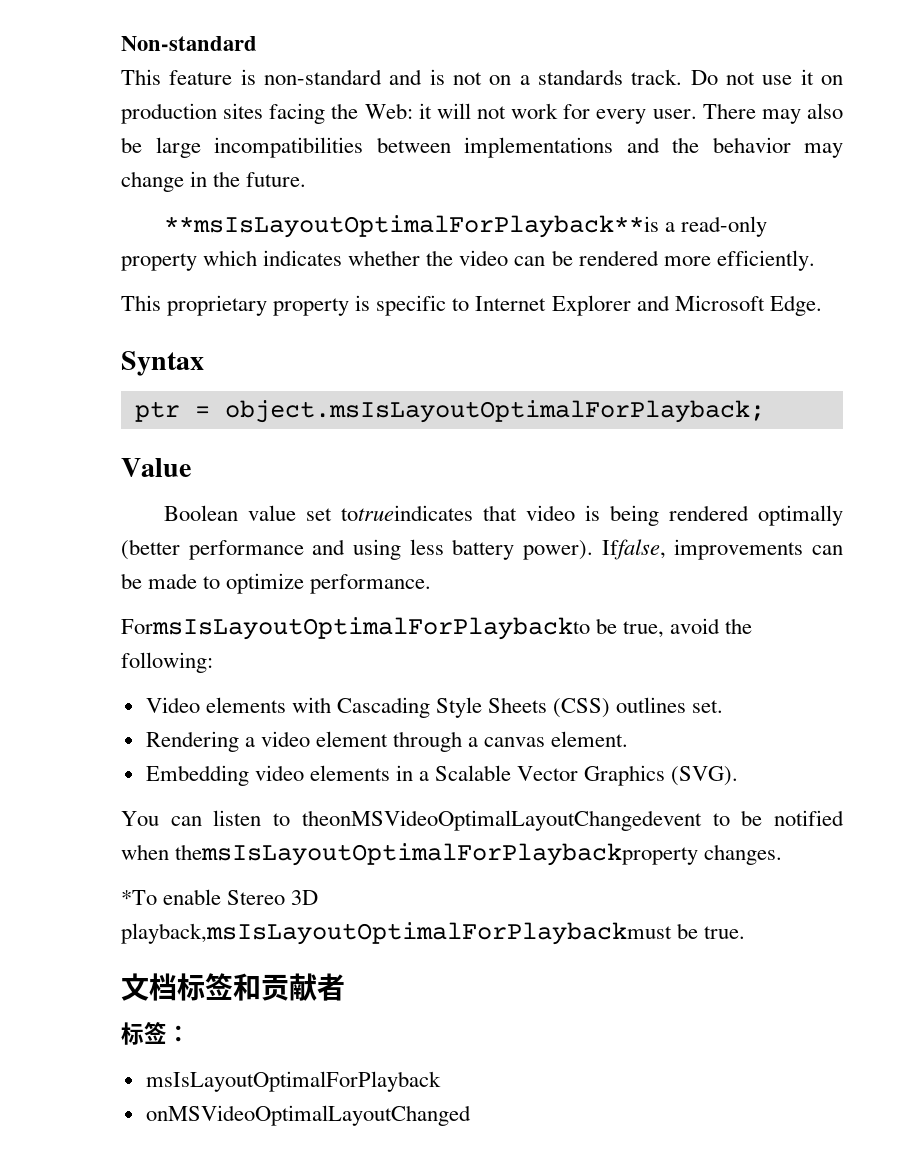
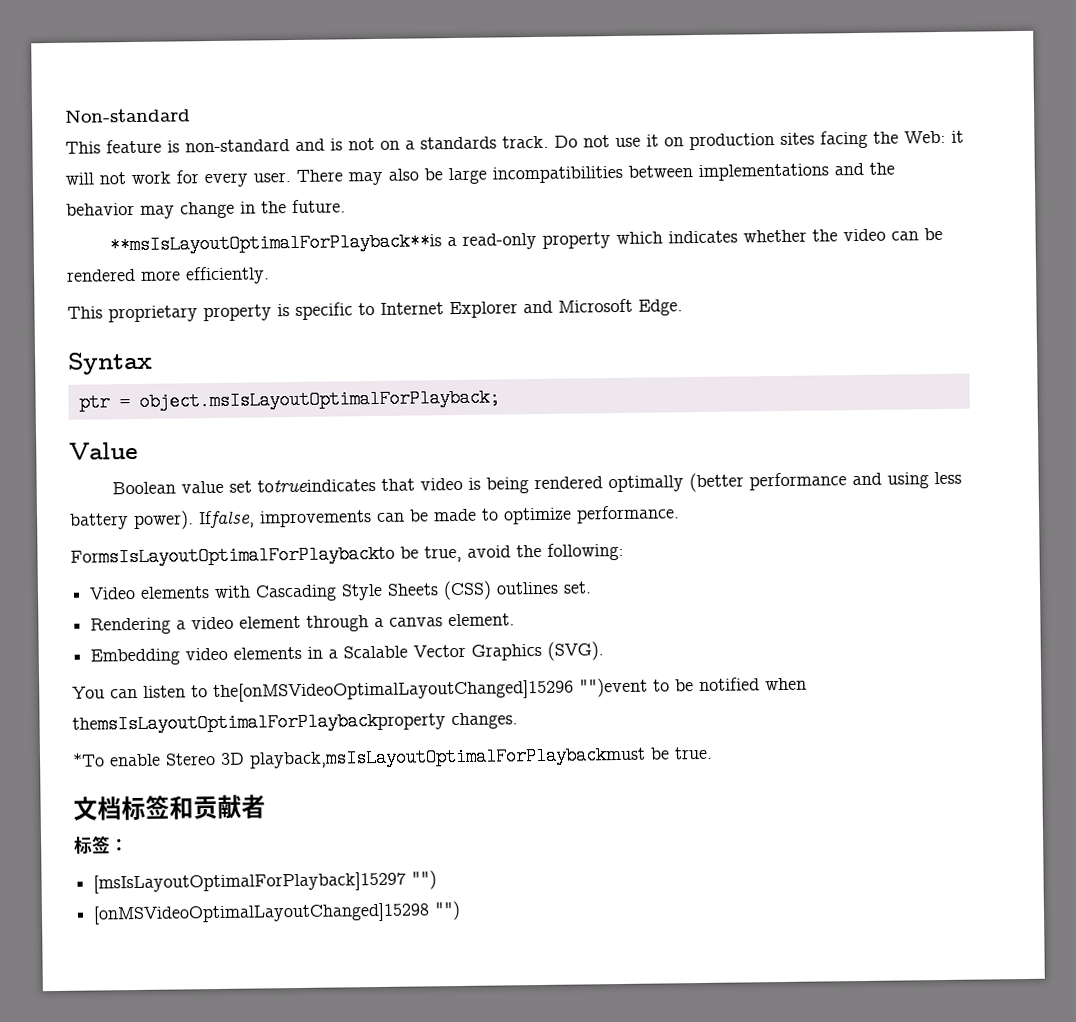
- You can listen to theonMSVideoOptimalLayoutChangedevent to be notified when themsIsLayoutOptimalForPlaybackproperty changes.
+ You can listen to the[onMSVideoOptimalLayoutChanged]15296 "")event to be notified when themsIsLayoutOptimalForPlaybackproperty changes.
- msIsLayoutOptimalForPlayback
- onMSVideoOptimalLayoutChanged
+ [msIsLayoutOptimalForPlayback]15297 "")
+ [onMSVideoOptimalLayoutChanged]15298 "")

